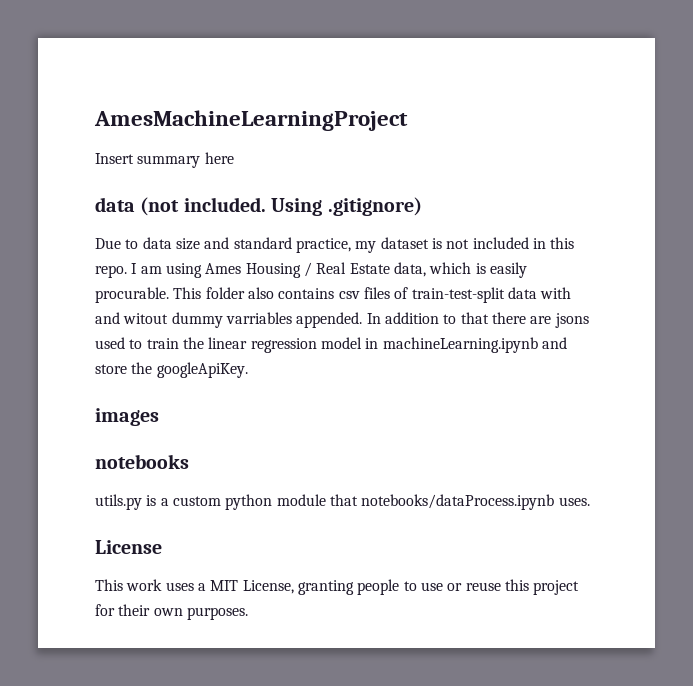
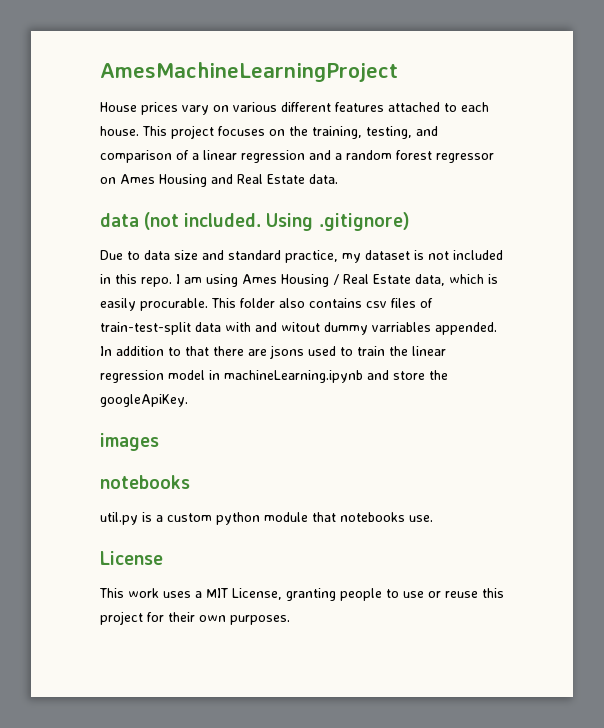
- Insert summary here
+ House prices vary on various different features attached to each house. This project focuses on the training, testing, and comparison of a linear regression and a random forest regressor on Ames Housing and Real Estate data.
- utils.py is a custom python module that notebooks/dataProcess.ipynb uses.
+ util.py is a custom python module that notebooks use.

